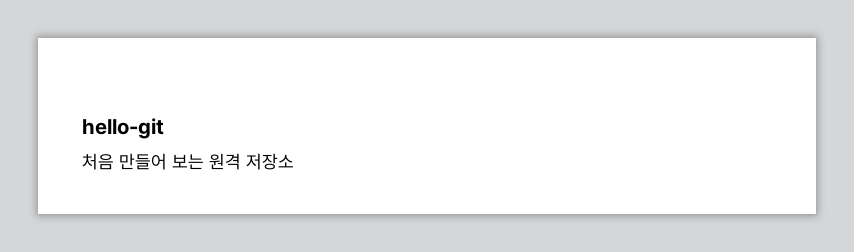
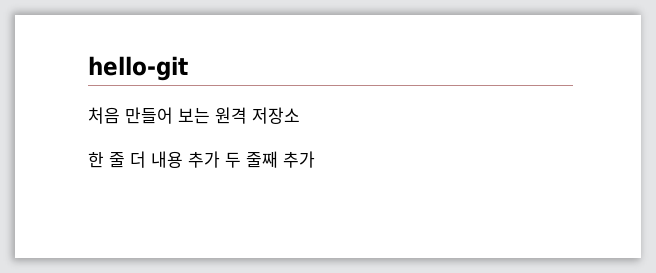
+ 한 줄 더 내용 추가 두 줄째 추가

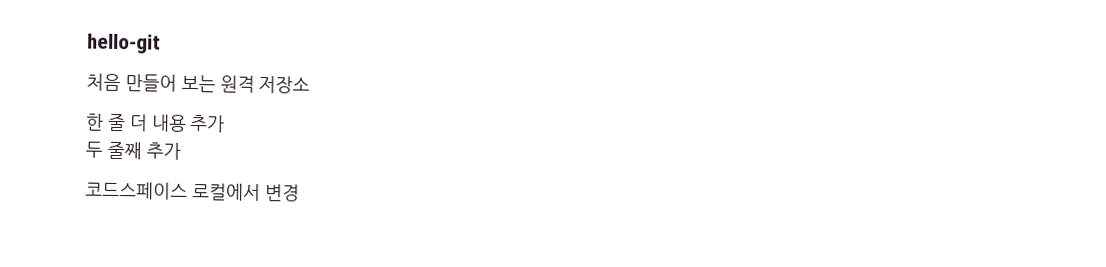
- 한 줄 더 내용 추가 두 줄째 추가
+ 한 줄 더 내용 추가
+ 두 줄째 추가
+ 코드스페이스 로컬에서 변경

